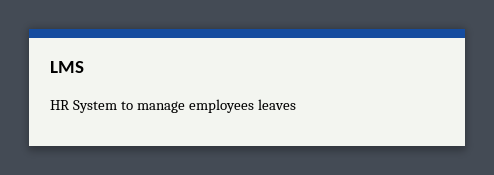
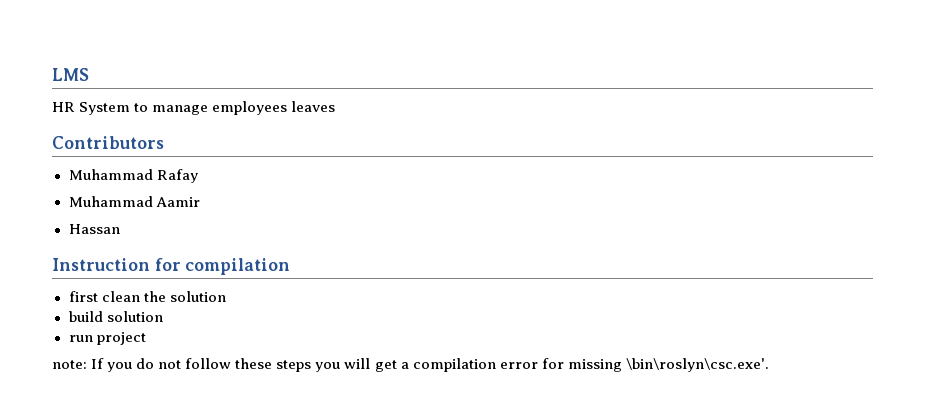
+ Contributors
+ Muhammad Rafay
+ Muhammad Aamir
+ Hassan
+ Instruction for compilation
+ first clean the solution
+ build solution
+ run project
+ note: If you do not follow these steps you will get a compilation error for missing \bin\roslyn\csc.exe'.

